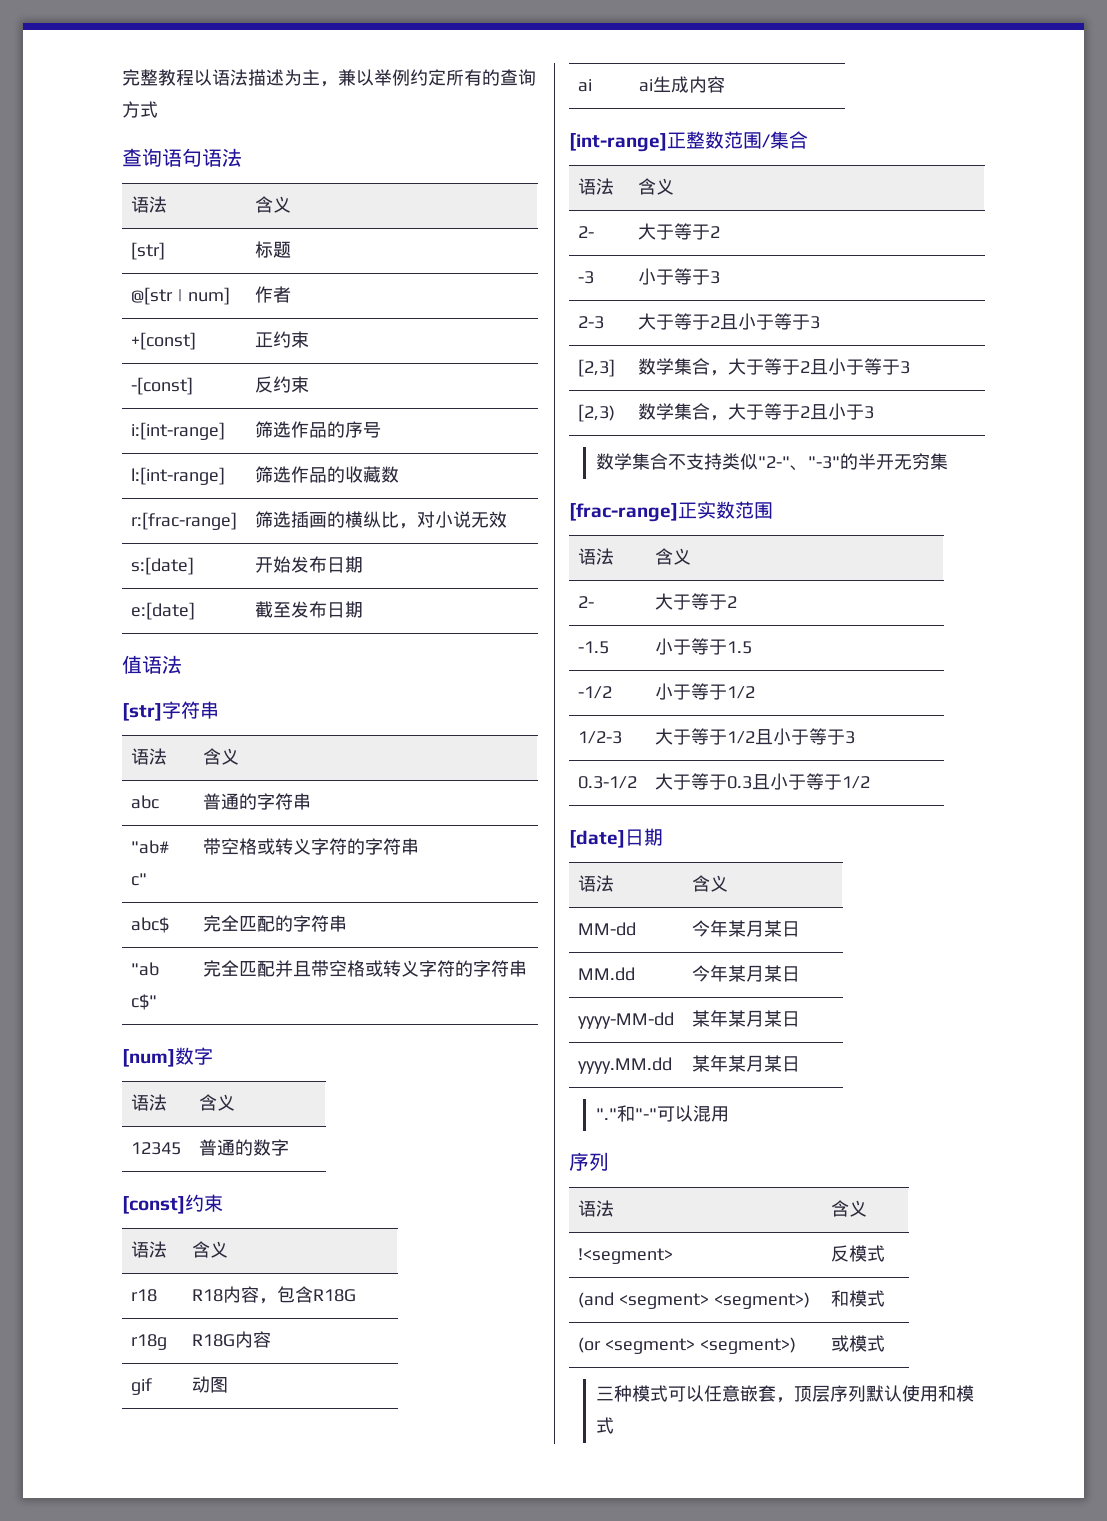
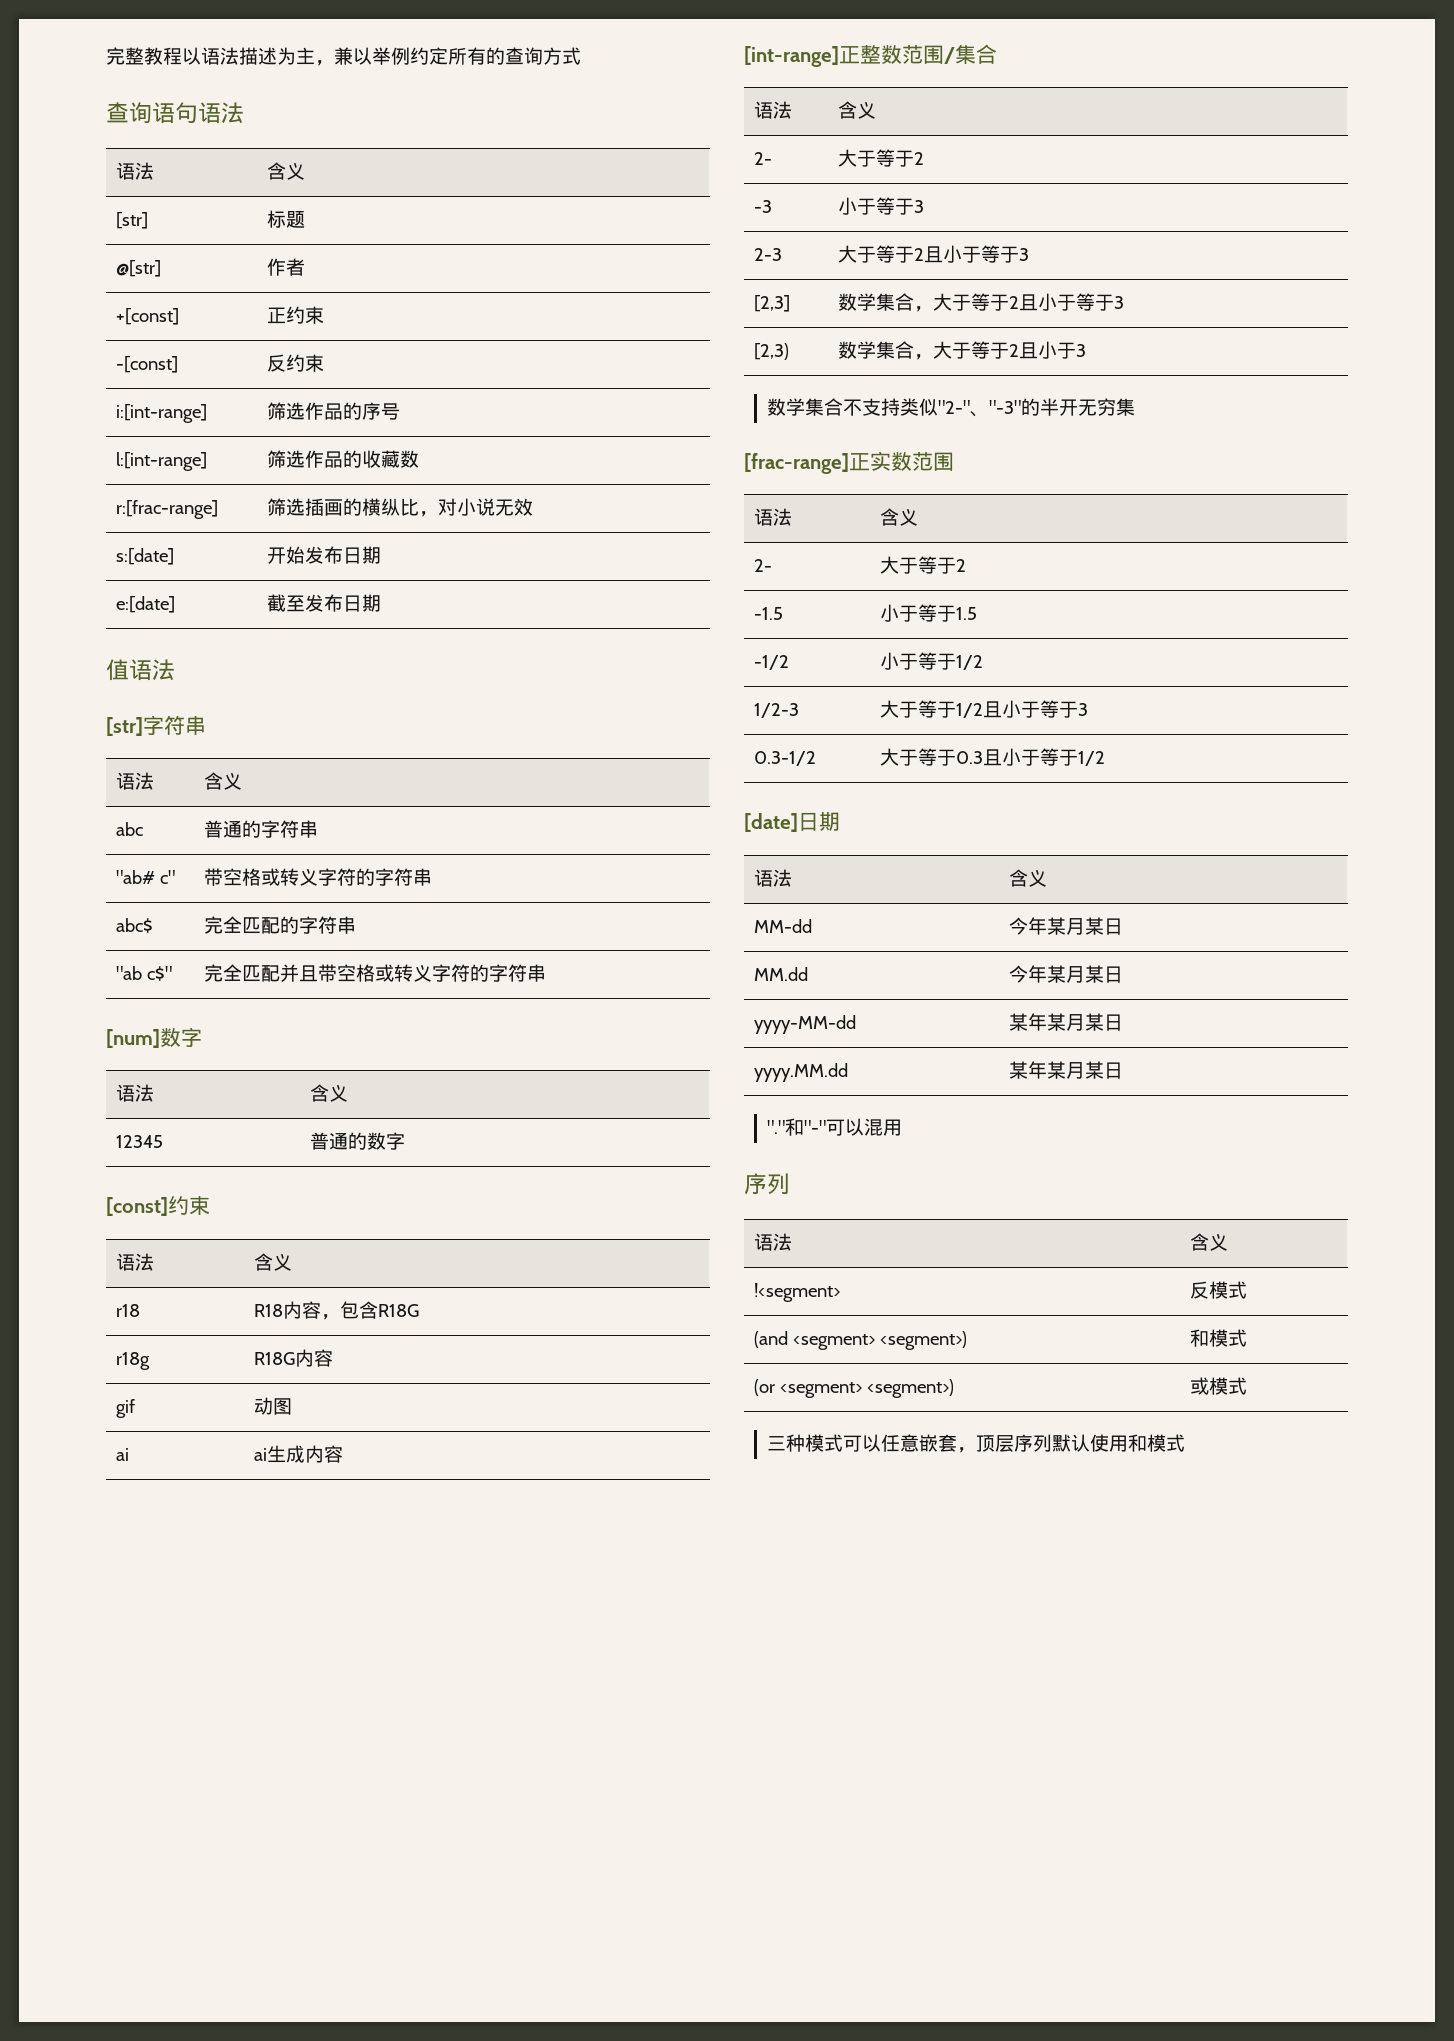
- @[str | num] | 作者
+ @[str] | 作者

